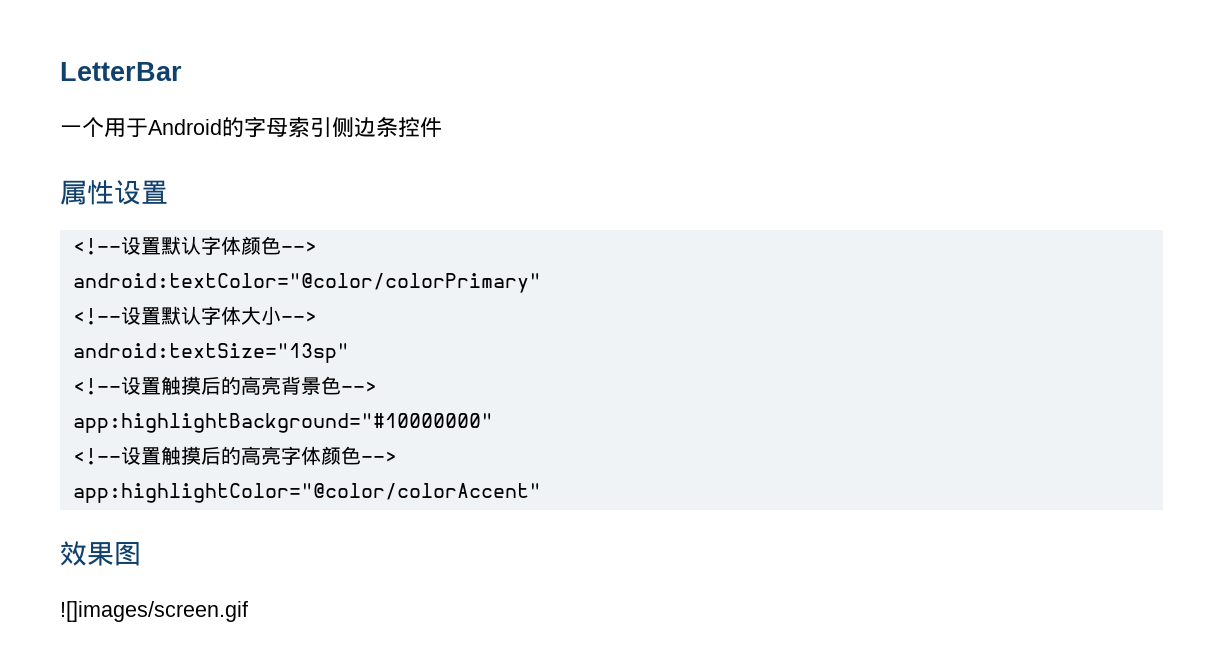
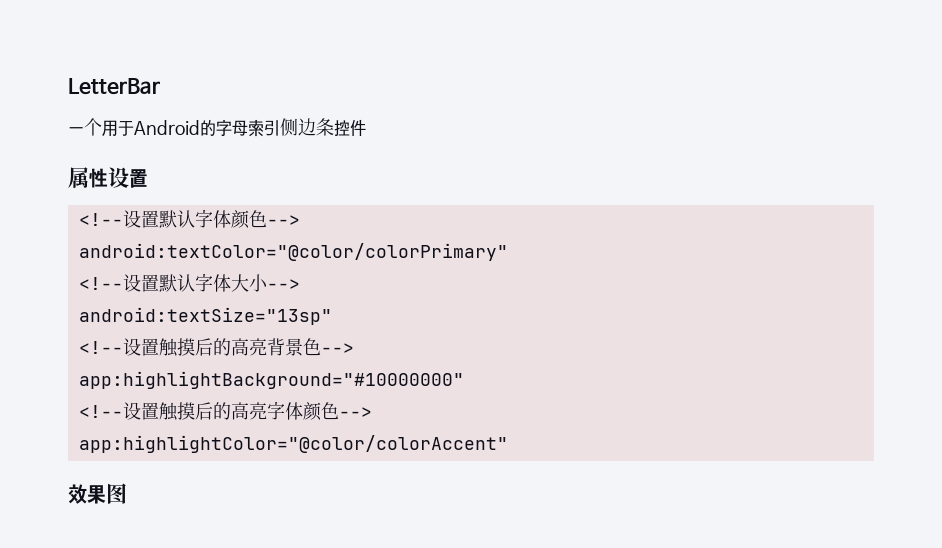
- ![]images/screen.gif

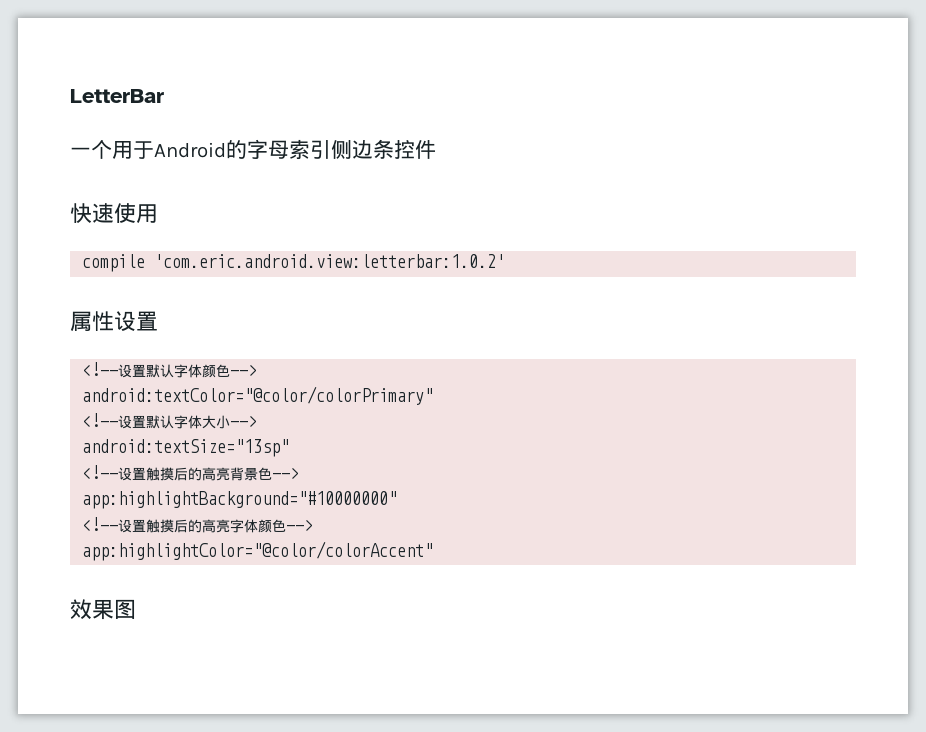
+ 快速使用
+ compile 'com.eric.android.view:letterbar:1.0.2'

